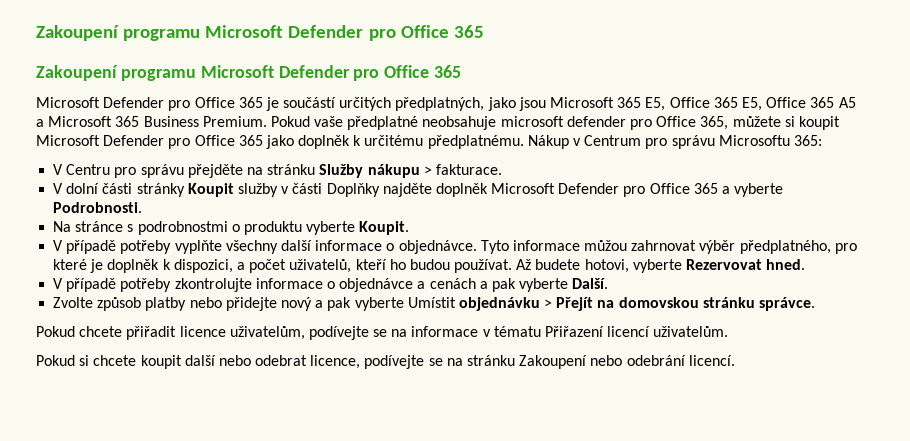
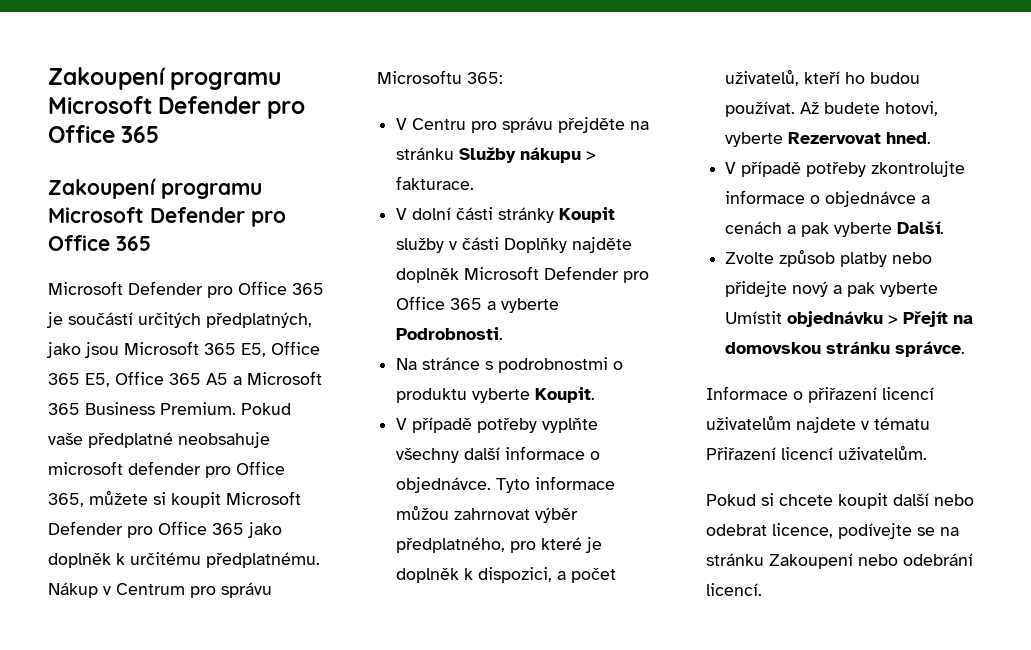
- Pokud chcete přiřadit licence uživatelům, podívejte se na informace v tématu Přiřazení licencí uživatelům.
+ Informace o přiřazení licencí uživatelům najdete v tématu Přiřazení licencí uživatelům.

